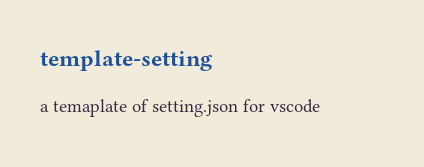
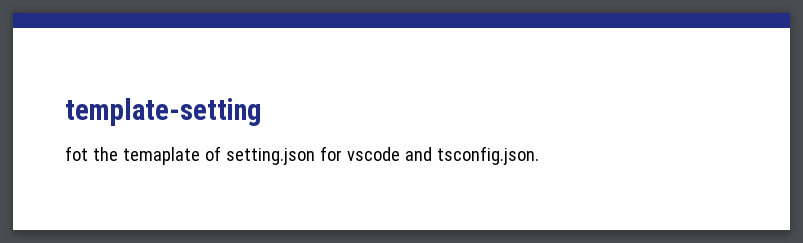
- a temaplate of setting.json for vscode
+ fot the temaplate of setting.json for vscode and tsconfig.json.

